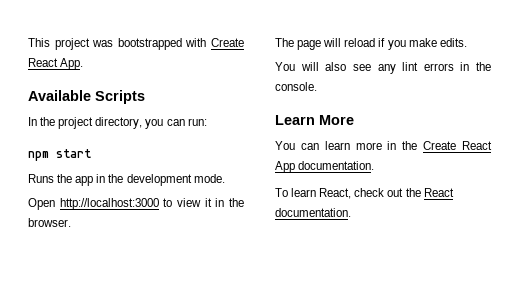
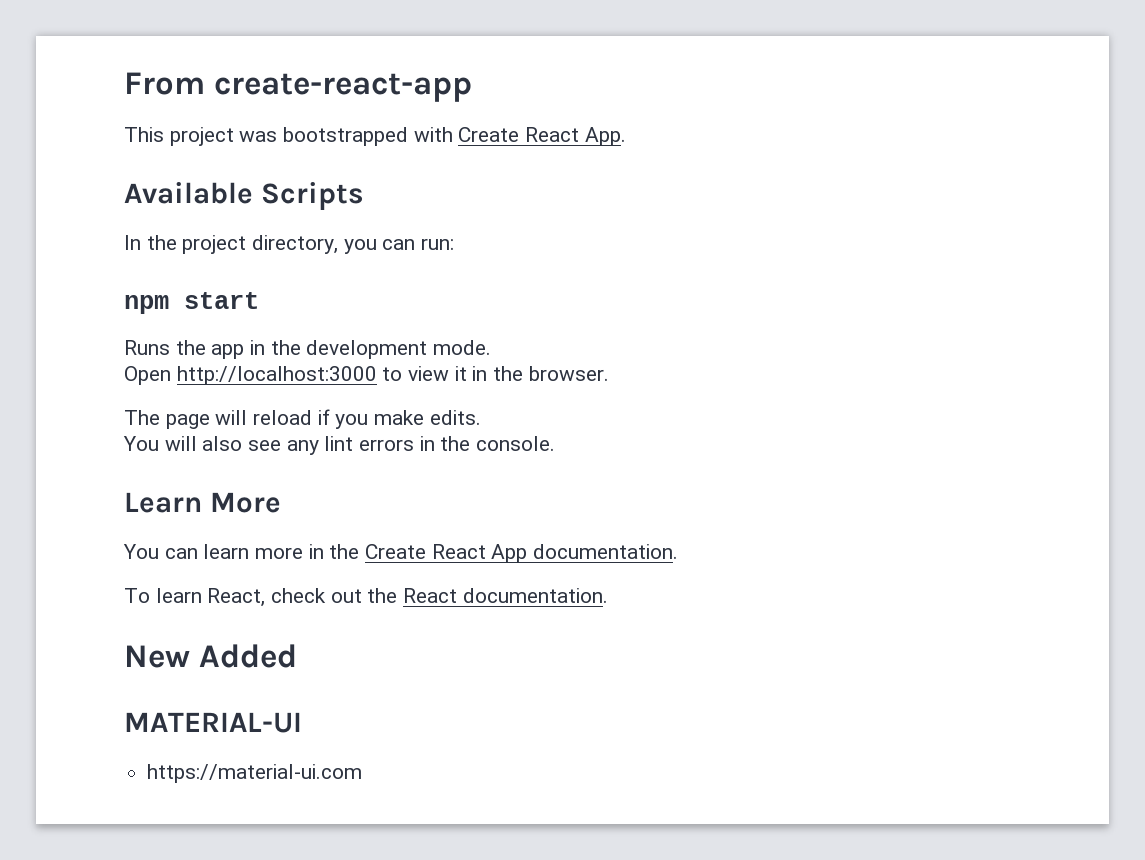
+ From create-react-app
+ New Added
+ MATERIAL-UI
+ https://material-ui.com

